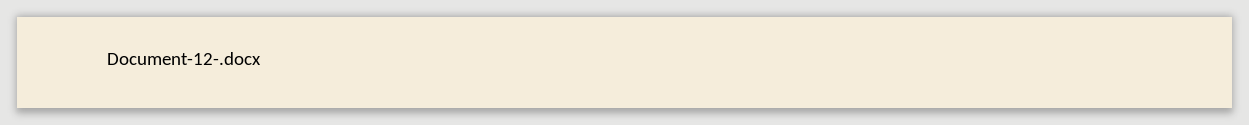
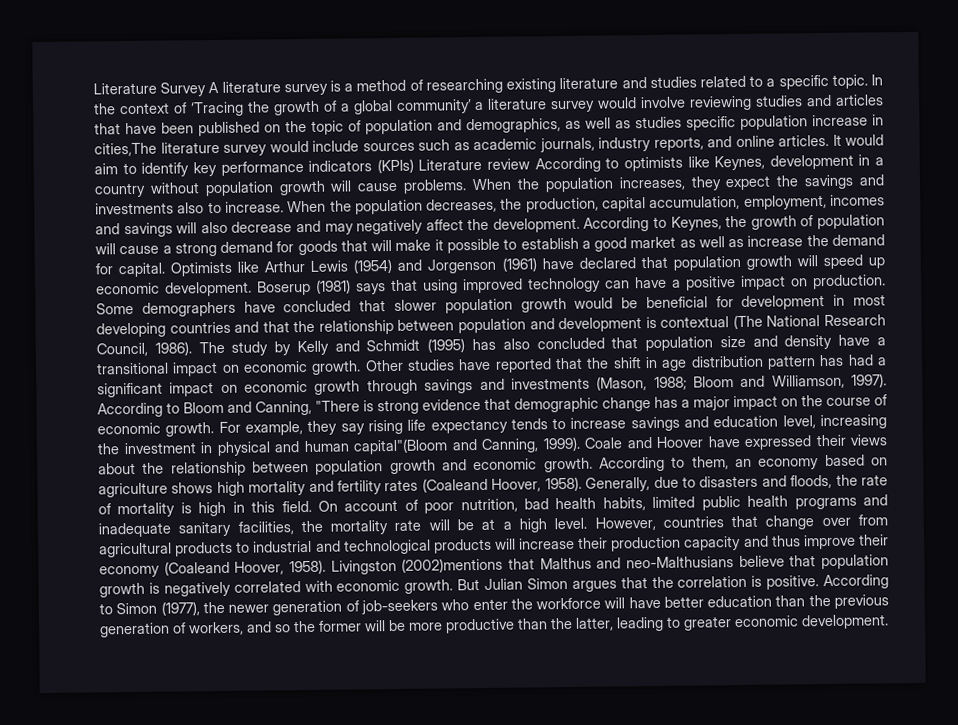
- Document-12-.docx
+ Literature Survey A literature survey is a method of researching existing literature and studies related to a specific topic. In the context of ‘Tracing the growth of a global community’ a literature survey would involve reviewing studies and articles that have been published on the topic of population and demographics, as well as studies specific population increase in cities,The literature survey would include sources such as academic journals, industry reports, and online articles. It would aim to identify key performance indicators (KPIs) Literature review According to optimists like Keynes, development in a country without population growth will cause problems. When the population increases, they expect the savings and investments also to increase. When the population decreases, the production, capital accumulation, employment, incomes and savings will also decrease and may negatively affect the development. According to Keynes, the growth of population will cause a strong demand for goods that will make it possible to establish a good market as well as increase the demand for capital. Optimists like Arthur Lewis (1954) and Jorgenson (1961) have declared that population growth will speed up economic development. Boserup (1981) says that using improved technology can have a positive impact on production. Some demographers have concluded that slower population growth would be beneficial for development in most developing countries and that the relationship between population and development is contextual (The National Research Council, 1986). The study by Kelly and Schmidt (1995) has also concluded that population size and density have a transitional impact on economic growth. Other studies have reported that the shift in age distribution pattern has had a significant impact on economic growth through savings and investments (Mason, 1988; Bloom and Williamson, 1997). According to Bloom and Canning, "There is strong evidence that demographic change has a major impact on the course of economic growth. For example, they say rising life expectancy tends to increase savings and education level, increasing the investment in physical and human capital"(Bloom and Canning, 1999). Coale and Hoover have expressed their views about the relationship between population growth and economic growth. According to them, an economy based on agriculture shows high mortality and fertility rates (Coaleand Hoover, 1958). Generally, due to disasters and floods, the rate of mortality is high in this field. On account of poor nutrition, bad health habits, limited public health programs and inadequate sanitary facilities, the mortality rate will be at a high level. However, countries that change over from agricultural products to industrial and technological products will increase their production capacity and thus improve their economy (Coaleand Hoover, 1958). Livingston (2002)mentions that Malthus and neo-Malthusians believe that population growth is negatively correlated with economic growth. But Julian Simon argues that the correlation is positive. According to Simon (1977), the newer generation of job-seekers who enter the workforce will have better education than the previous generation of workers, and so the former will be more productive than the latter, leading to greater economic development.

